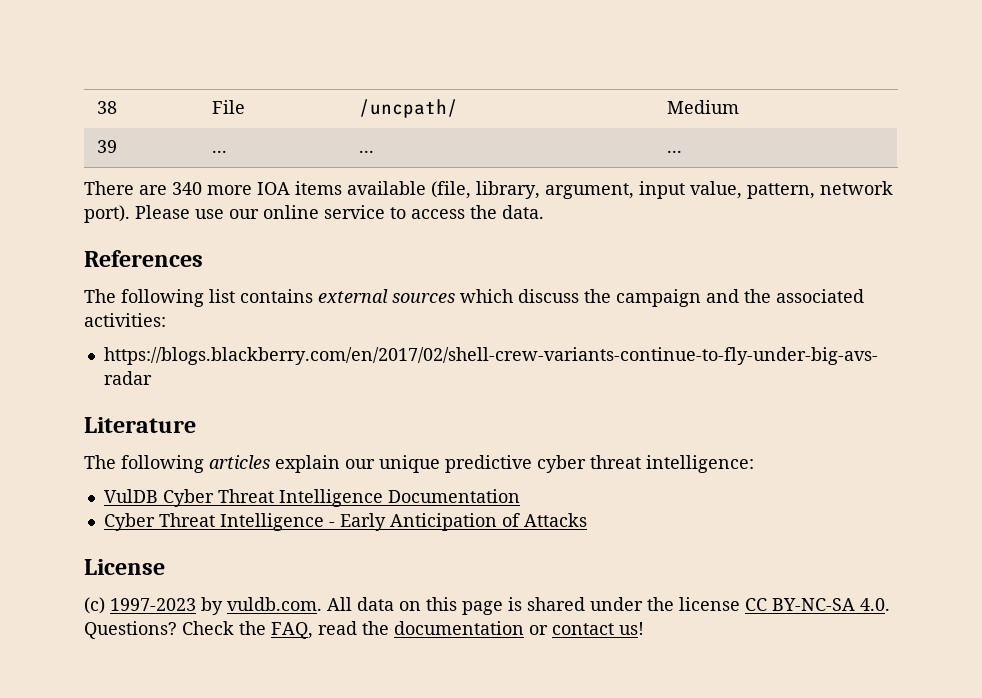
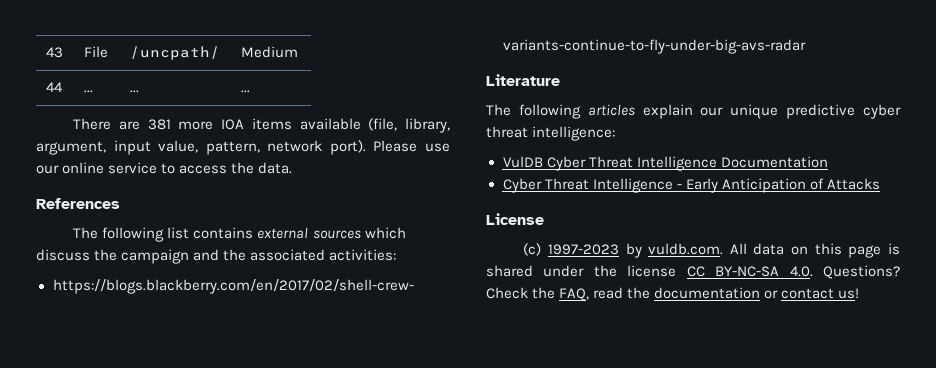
- 38 | File | /uncpath/ | Medium
+ 43 | File | /uncpath/ | Medium
- 39 | ... | ... | ...
+ 44 | ... | ... | ...
- There are 340 more IOA items available (file, library, argument, input value, pattern, network port).
+ There are 381 more IOA items available (file, library, argument, input value, pattern, network port).

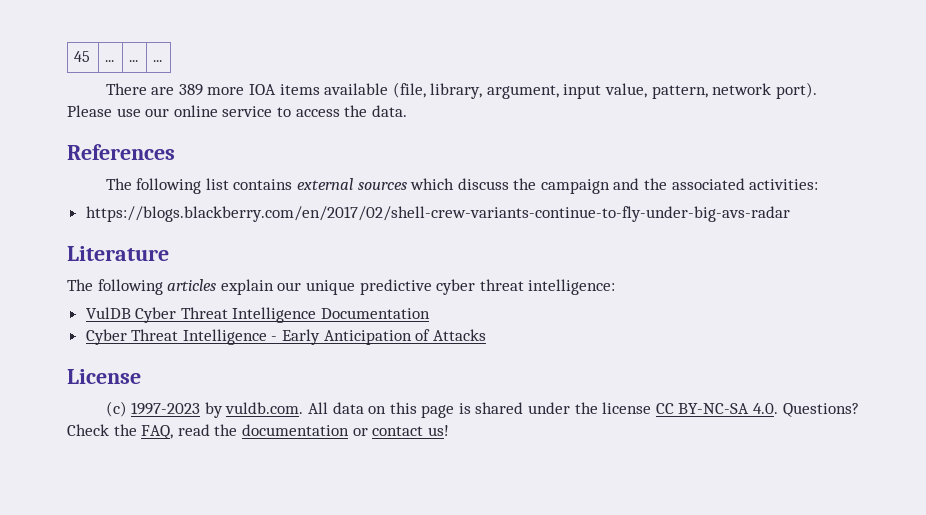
- 43 | File | /uncpath/ | Medium
- 44 | ... | ... | ...
+ 45 | ... | ... | ...
- There are 381 more IOA items available (file, library, argument, input value, pattern, network port).
+ There are 389 more IOA items available (file, library, argument, input value, pattern, network port).

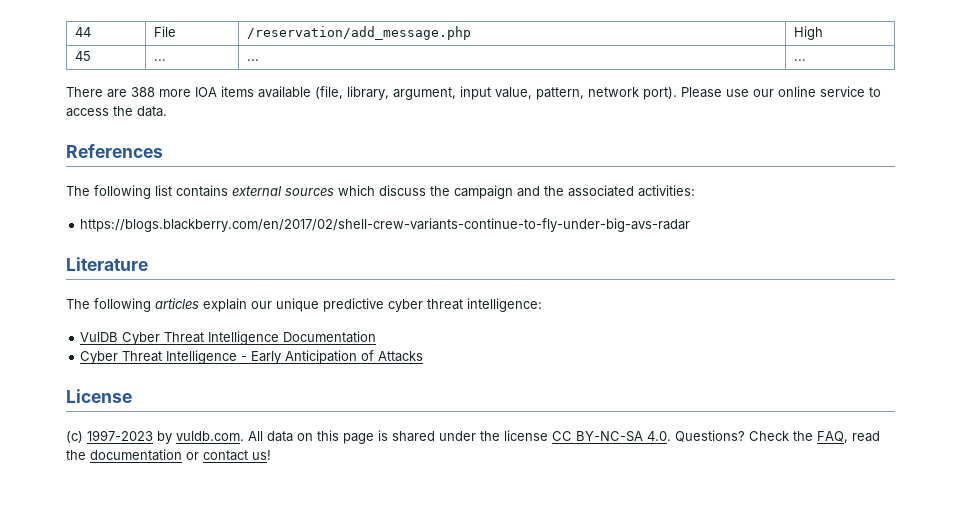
+ 44 | File | /reservation/add_message.php | High
- There are 389 more IOA items available (file, library, argument, input value, pattern, network port).
+ There are 388 more IOA items available (file, library, argument, input value, pattern, network port).

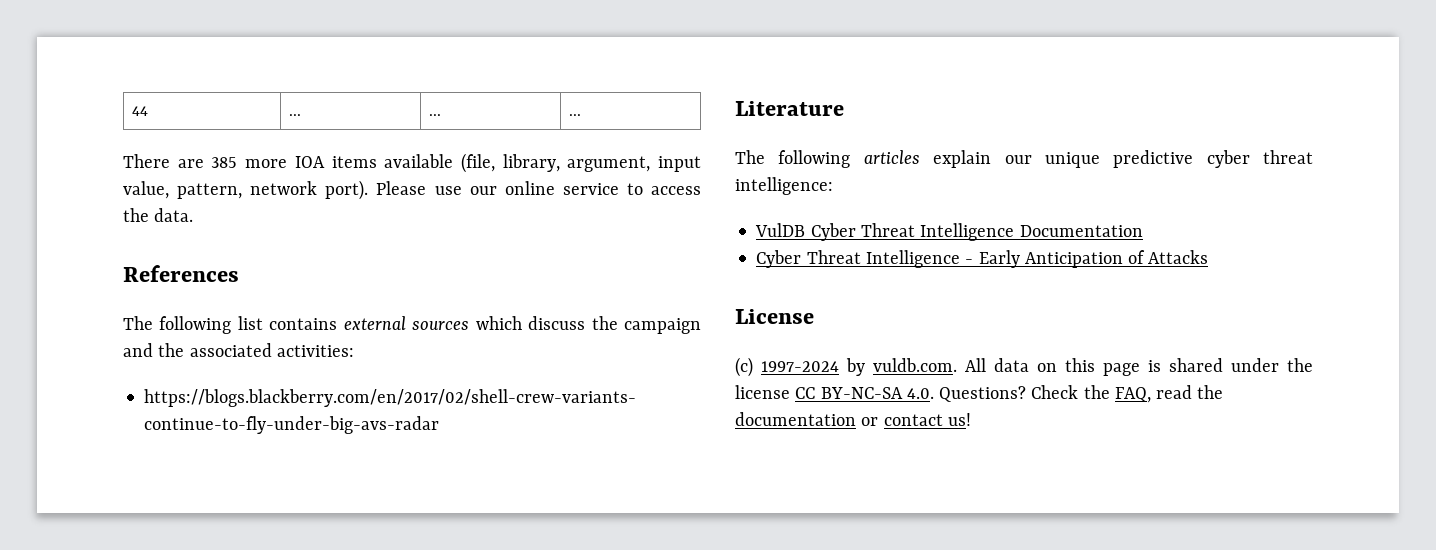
- 44 | File | /reservation/add_message.php | High
- 45 | ... | ... | ...
+ 44 | ... | ... | ...
- There are 388 more IOA items available (file, library, argument, input value, pattern, network port).
+ There are 385 more IOA items available (file, library, argument, input value, pattern, network port).
- (c) 1997-2023 by vuldb.com. All data on this page is shared under the license CC BY-NC-SA 4.0. Questions?
+ (c) 1997-2024 by vuldb.com. All data on this page is shared under the license CC BY-NC-SA 4.0. Questions?

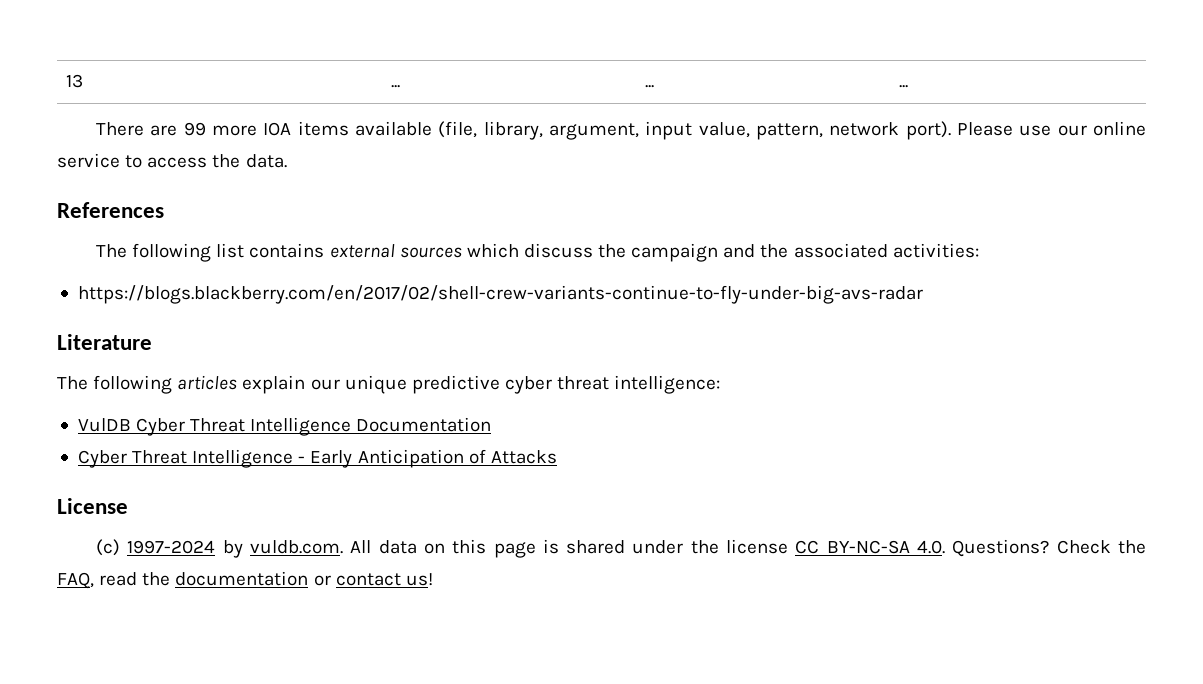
- 44 | ... | ... | ...
+ 13 | ... | ... | ...
- There are 385 more IOA items available (file, library, argument, input value, pattern, network port).
+ There are 99 more IOA items available (file, library, argument, input value, pattern, network port).

